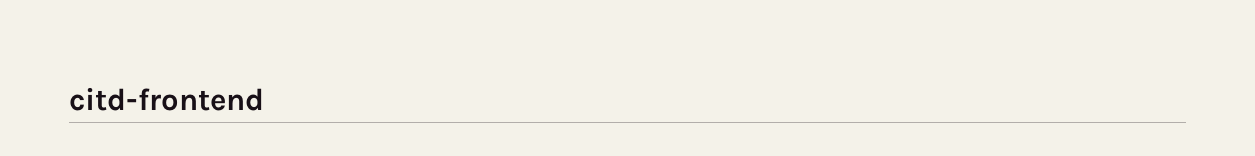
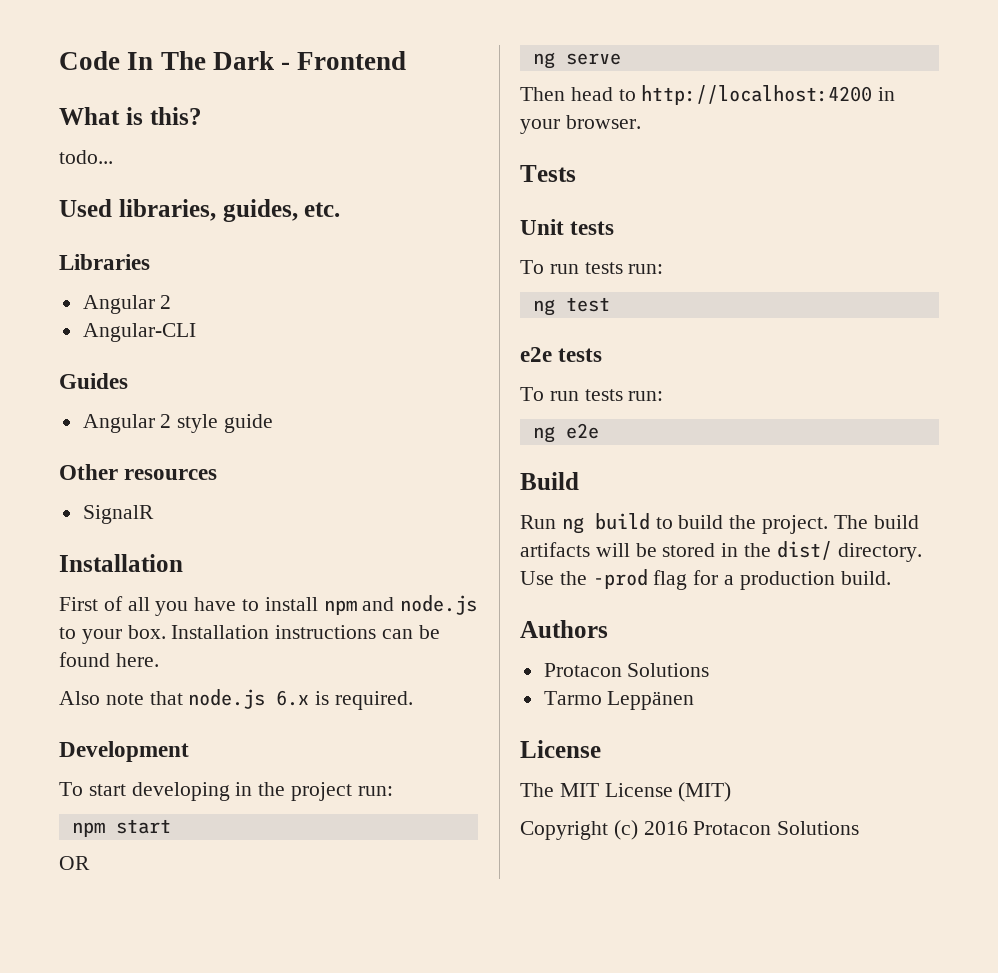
- citd-frontend
+ Code In The Dark - Frontend
+ What is this?
+ todo...
+ Used libraries, guides, etc.
+ Libraries
+ Angular 2
+ Angular-CLI
+ Guides
+ Angular 2 style guide
+ Other resources
+ SignalR
+ Installation
+ First of all you have to install npm and node.js to your box. Installation instructions can be found here.
+ Also note that node.js 6.x is required.
+ Development
+ To start developing in the project run:
+ npm start
+ OR
+ ng serve
+ Then head to http://localhost:4200 in your browser.
+ Tests
+ Unit tests
+ To run tests run:
+ ng test
+ e2e tests
+ To run tests run:
+ ng e2e
+ Build
+ Run ng build to build the project. The build artifacts will be stored in the dist/ directory. Use the -prod flag for a production build.
+ Authors
+ Protacon Solutions
+ Tarmo Leppänen
+ License
+ The MIT License (MIT)
+ Copyright (c) 2016 Protacon Solutions

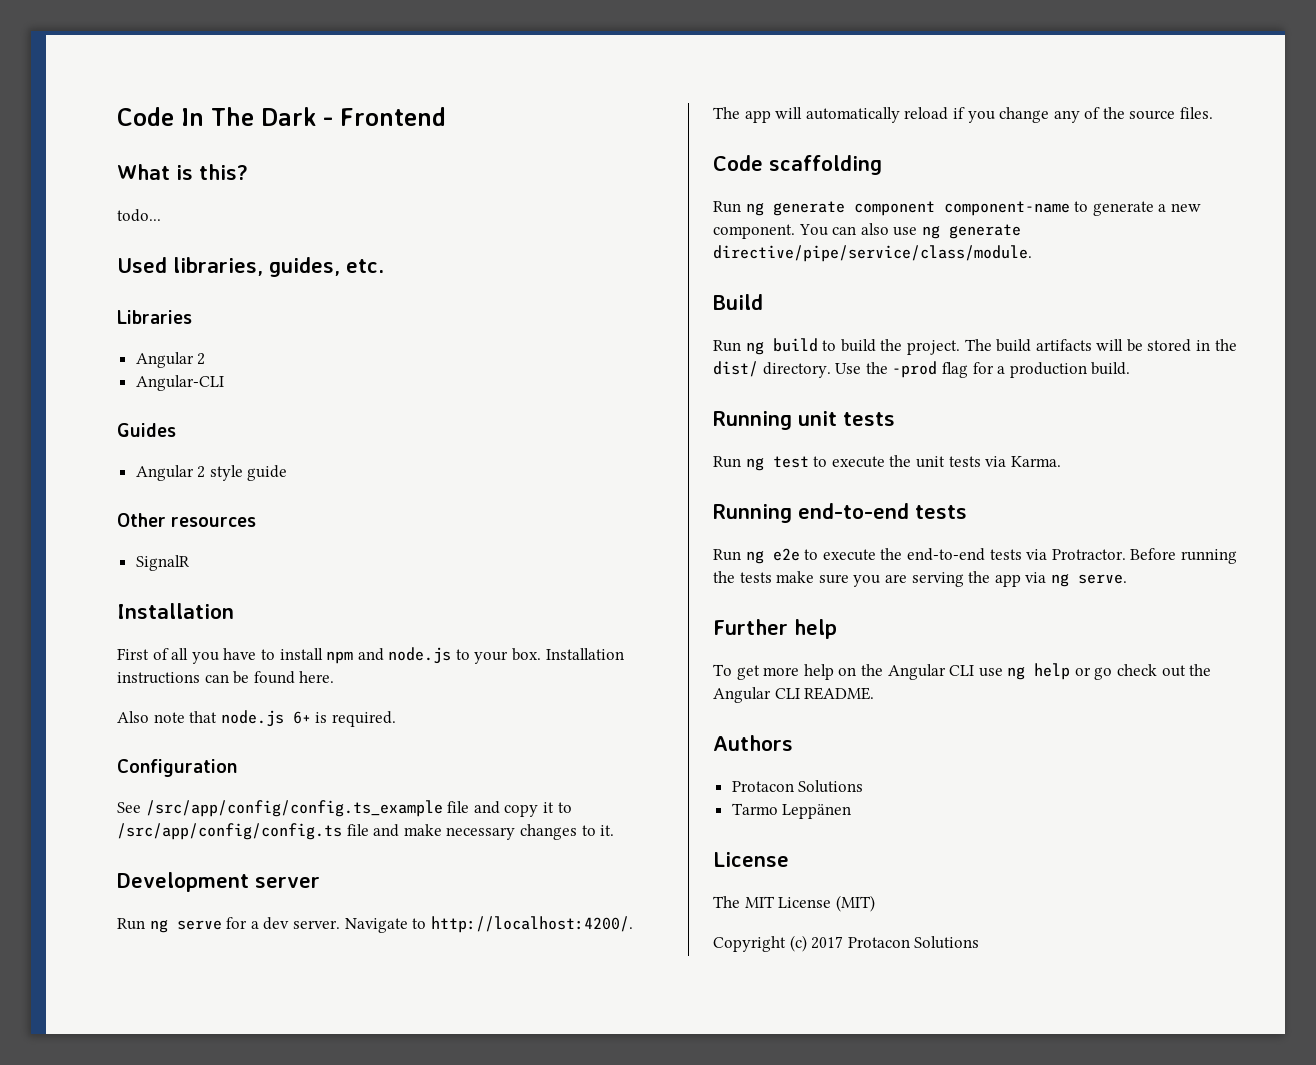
- Also note that node.js 6.x is required.
+ Also note that node.js 6+ is required.
- Development
- To start developing in the project run:
- npm start
- OR
- ng serve
- Then head to http://localhost:4200 in your browser.
- Tests
- Unit tests
- To run tests run:
- ng test
- e2e tests
- To run tests run:
- ng e2e
+ Configuration
+ See /src/app/config/config.ts_example file and copy it to /src/app/config/config.ts file and make necessary changes to it.
+ Development server
+ Run ng serve for a dev server. Navigate to http://localhost:4200/. The app will automatically reload if you change any of the source files.
+ Code scaffolding
+ Run ng generate component component-name to generate a new component. You can also use ng generate directive/pipe/service/class/module.
+ Running unit tests
+ Run ng test to execute the unit tests via Karma.
+ Running end-to-end tests
+ Run ng e2e to execute the end-to-end tests via Protractor. Before running the tests make sure you are serving the app via ng serve.
+ Further help
+ To get more help on the Angular CLI use ng help or go check out the Angular CLI README.
- Copyright (c) 2016 Protacon Solutions
+ Copyright (c) 2017 Protacon Solutions

